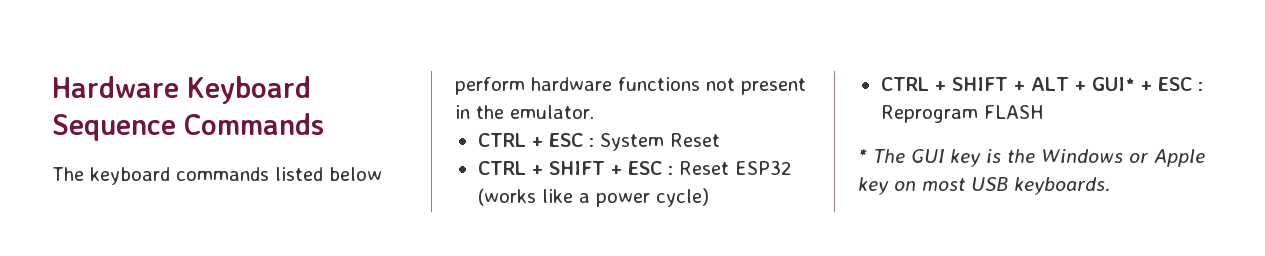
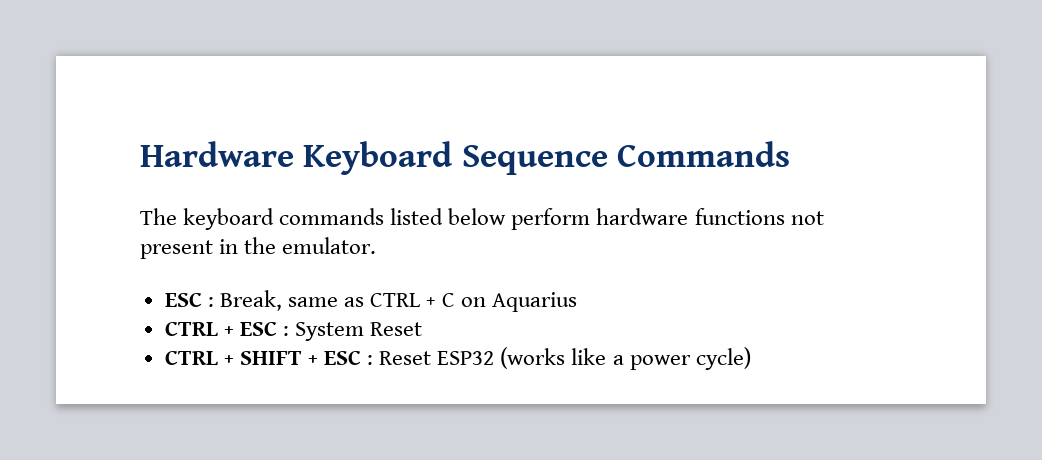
+ ESC : Break, same as CTRL + C on Aquarius
- CTRL + SHIFT + ALT + GUI* + ESC : Reprogram FLASH
- * The GUI key is the Windows or Apple key on most USB keyboards.

